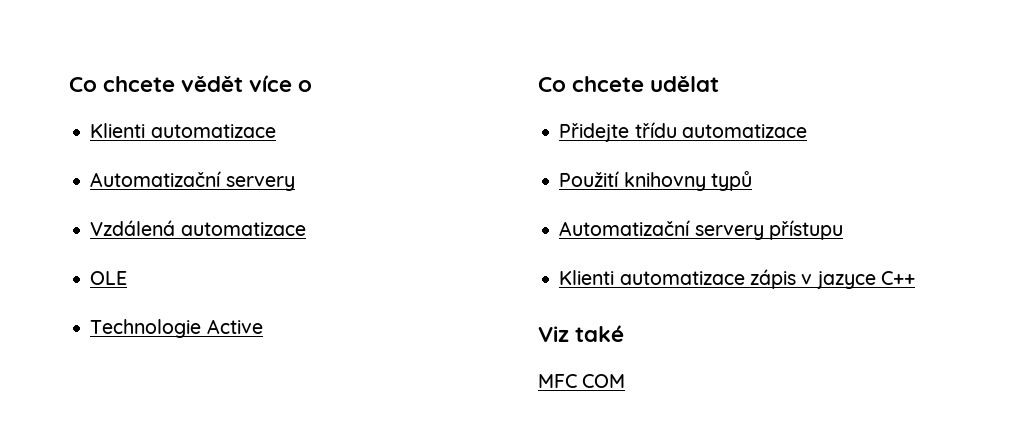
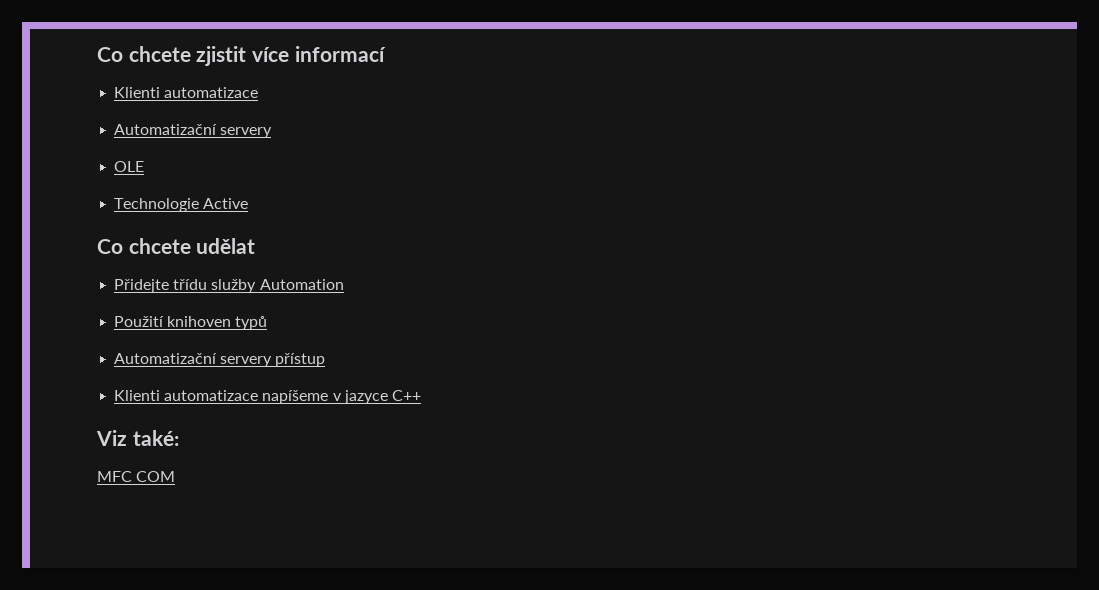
- Co chcete vědět více o
+ Co chcete zjistit více informací
- Vzdálená automatizace
- Přidejte třídu automatizace
+ Přidejte třídu služby Automation
- Použití knihovny typů
+ Použití knihoven typů
- Automatizační servery přístupu
- Klienti automatizace zápis v jazyce C++
+ Automatizační servery přístup
+ Klienti automatizace napíšeme v jazyce C++
- Viz také
+ Viz také:

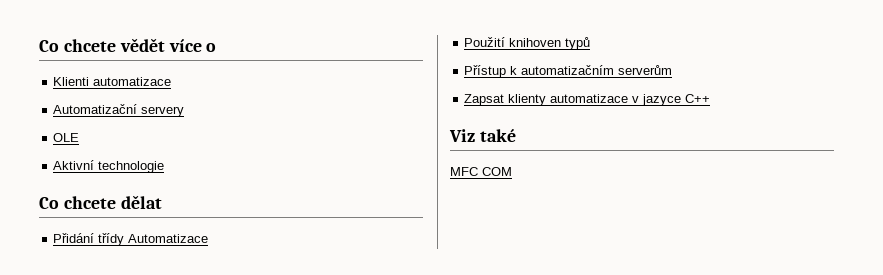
- Co chcete zjistit více informací
+ Co chcete vědět více o
- Technologie Active
- Co chcete udělat
- Přidejte třídu služby Automation
+ Aktivní technologie
+ Co chcete dělat
+ Přidání třídy Automatizace
  Použití knihoven typů
- Automatizační servery přístup
- Klienti automatizace napíšeme v jazyce C++
+ Přístup k automatizačním serverům
+ Zapsat klienty automatizace v jazyce C++
- Viz také:
+ Viz také

